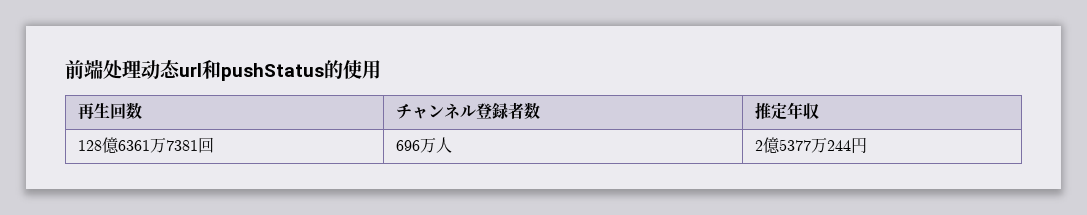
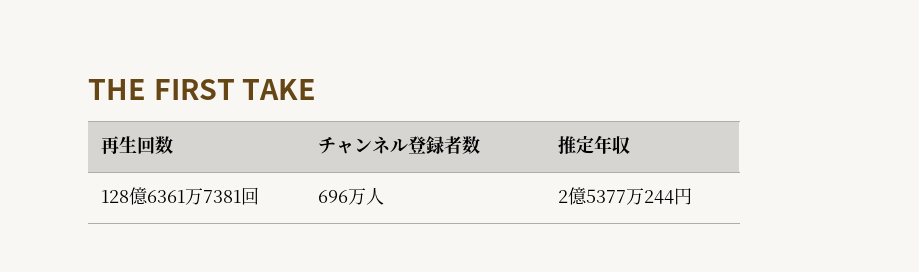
- 前端处理动态url和pushStatus的使用
+ THE FIRST TAKE

